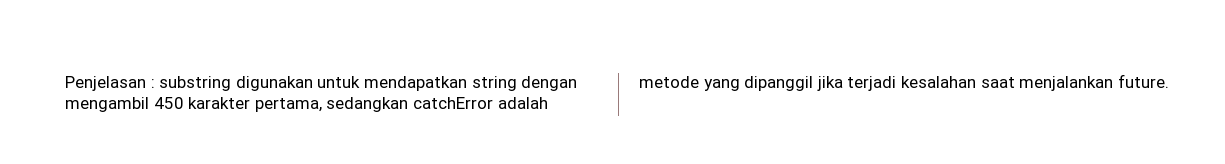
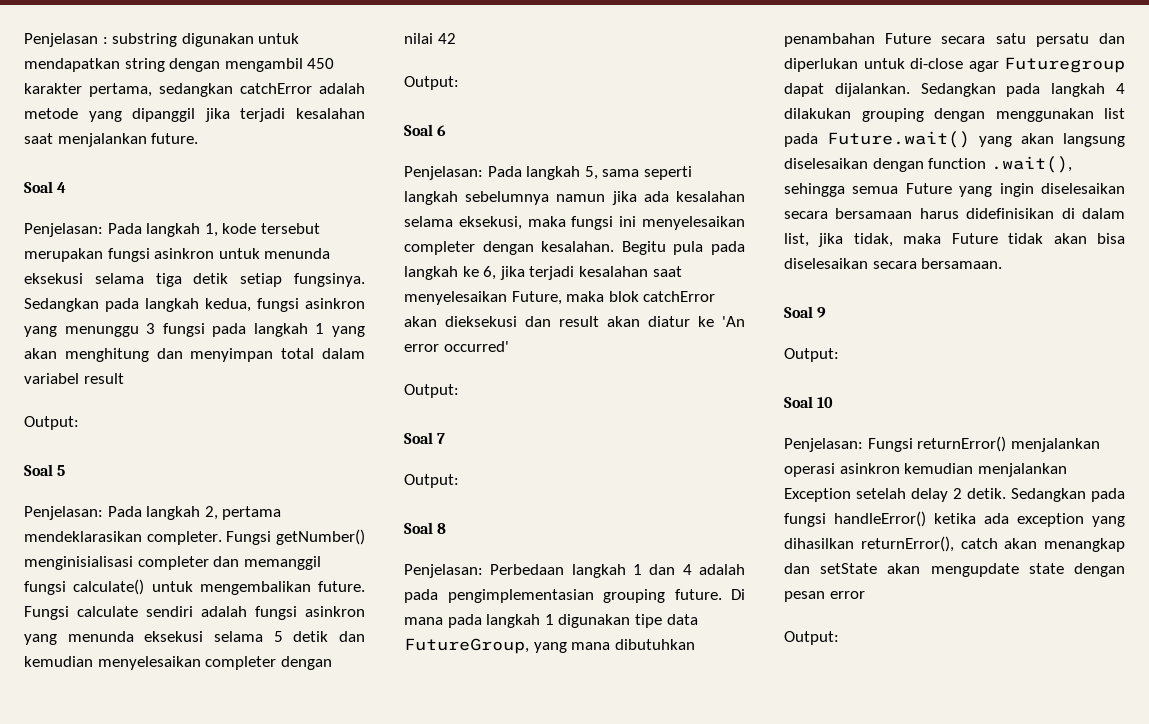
+ Soal 4
+ Penjelasan: Pada langkah 1, kode tersebut merupakan fungsi asinkron untuk menunda eksekusi selama tiga detik setiap fungsinya. Sedangkan pada langkah kedua, fungsi asinkron yang menunggu 3 fungsi pada langkah 1 yang akan menghitung dan menyimpan total dalam variabel result
+ Output:
+ Soal 5
+ Penjelasan: Pada langkah 2, pertama mendeklarasikan completer. Fungsi getNumber() menginisialisasi completer dan memanggil fungsi calculate() untuk mengembalikan future. Fungsi calculate sendiri adalah fungsi asinkron yang menunda eksekusi selama 5 detik dan kemudian menyelesaikan completer dengan nilai 42
+ Output:
+ Soal 6
+ Penjelasan: Pada langkah 5, sama seperti langkah sebelumnya namun jika ada kesalahan selama eksekusi, maka fungsi ini menyelesaikan completer dengan kesalahan. Begitu pula pada langkah ke 6, jika terjadi kesalahan saat menyelesaikan Future, maka blok catchError akan dieksekusi dan result akan diatur ke 'An error occurred'
+ Output:
+ Soal 7
+ Output:
+ Soal 8
+ Penjelasan: Perbedaan langkah 1 dan 4 adalah pada pengimplementasian grouping future. Di mana pada langkah 1 digunakan tipe data FutureGroup, yang mana dibutuhkan penambahan Future secara satu persatu dan diperlukan untuk di-close agar Futuregroup dapat dijalankan. Sedangkan pada langkah 4 dilakukan grouping dengan menggunakan list pada Future.wait() yang akan langsung diselesaikan dengan function .wait(), sehingga semua Future yang ingin diselesaikan secara bersamaan harus didefinisikan di dalam list, jika tidak, maka Future tidak akan bisa diselesaikan secara bersamaan.
+ Soal 9
+ Output:
+ Soal 10
+ Penjelasan: Fungsi returnError() menjalankan operasi asinkron kemudian menjalankan Exception setelah delay 2 detik. Sedangkan pada fungsi handleError() ketika ada exception yang dihasilkan returnError(), catch akan menangkap dan setState akan mengupdate state dengan pesan error
+ Output:

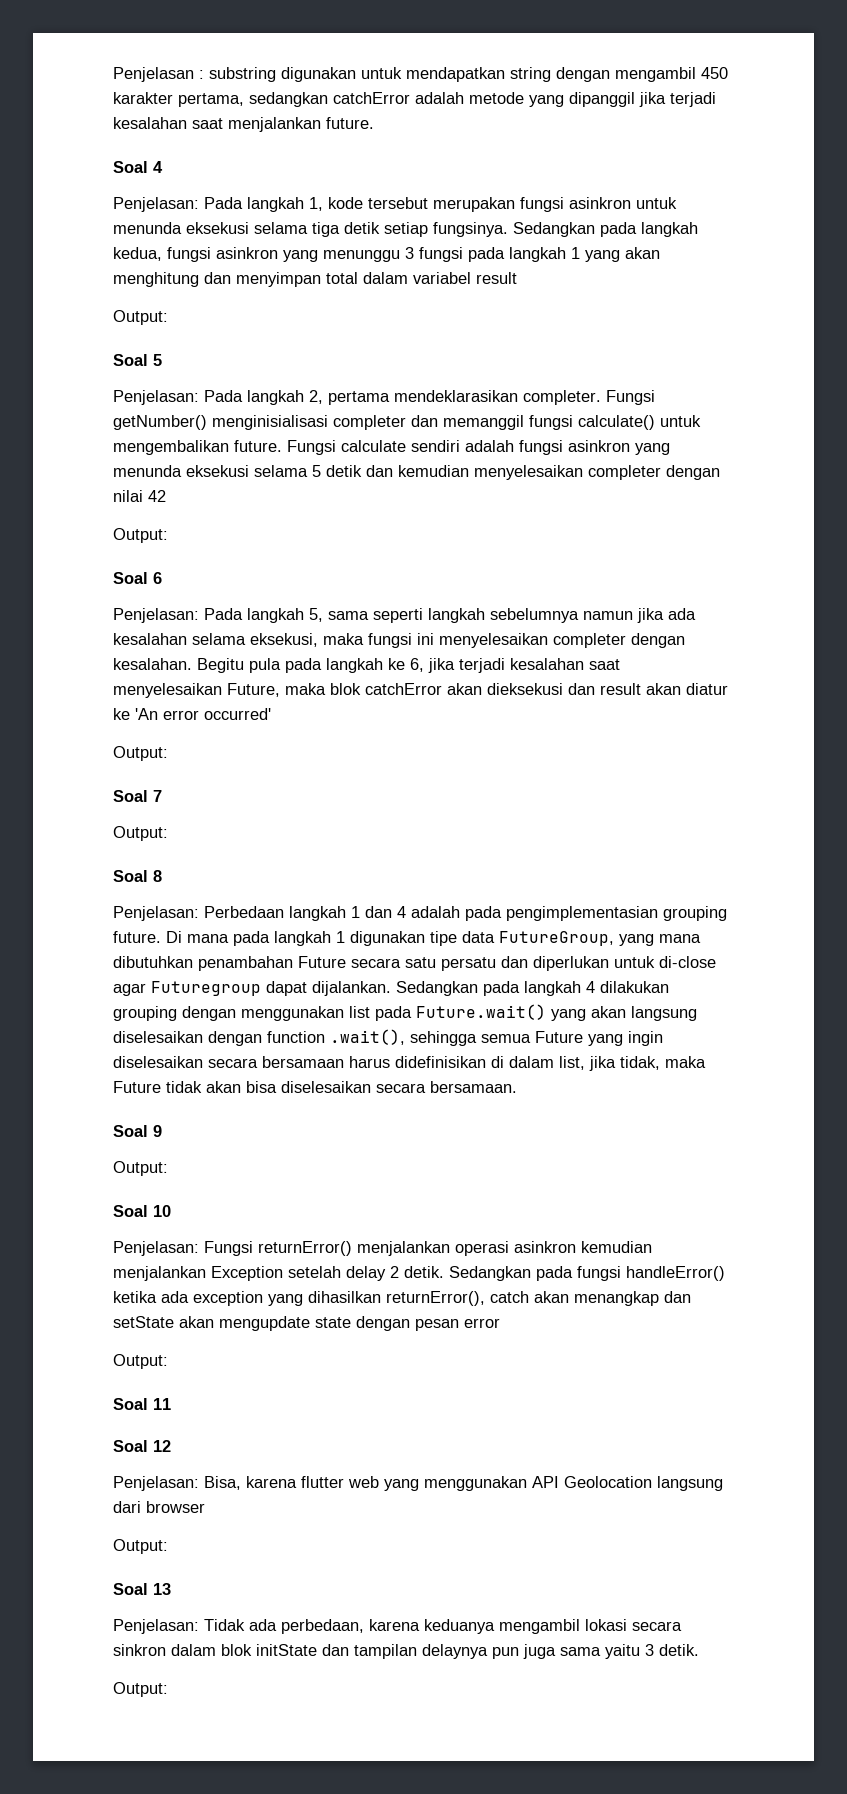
+ Soal 11
+ Soal 12
+ Penjelasan: Bisa, karena flutter web yang menggunakan API Geolocation langsung dari browser
+ Output:
+ Soal 13
+ Penjelasan: Tidak ada perbedaan, karena keduanya mengambil lokasi secara sinkron dalam blok initState dan tampilan delaynya pun juga sama yaitu 3 detik.
+ Output:

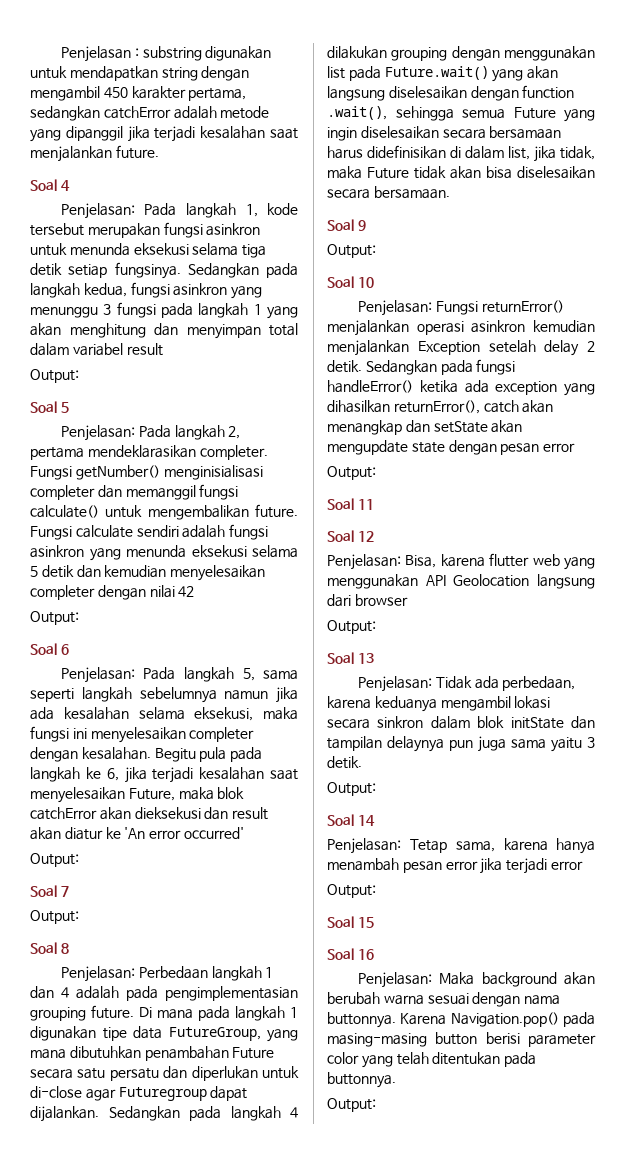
+ Soal 14
+ Penjelasan: Tetap sama, karena hanya menambah pesan error jika terjadi error
+ Output:
+ Soal 15
+ Soal 16
+ Penjelasan: Maka background akan berubah warna sesuai dengan nama buttonnya. Karena Navigation.pop() pada masing-masing button berisi parameter color yang telah ditentukan pada buttonnya.
+ Output:

